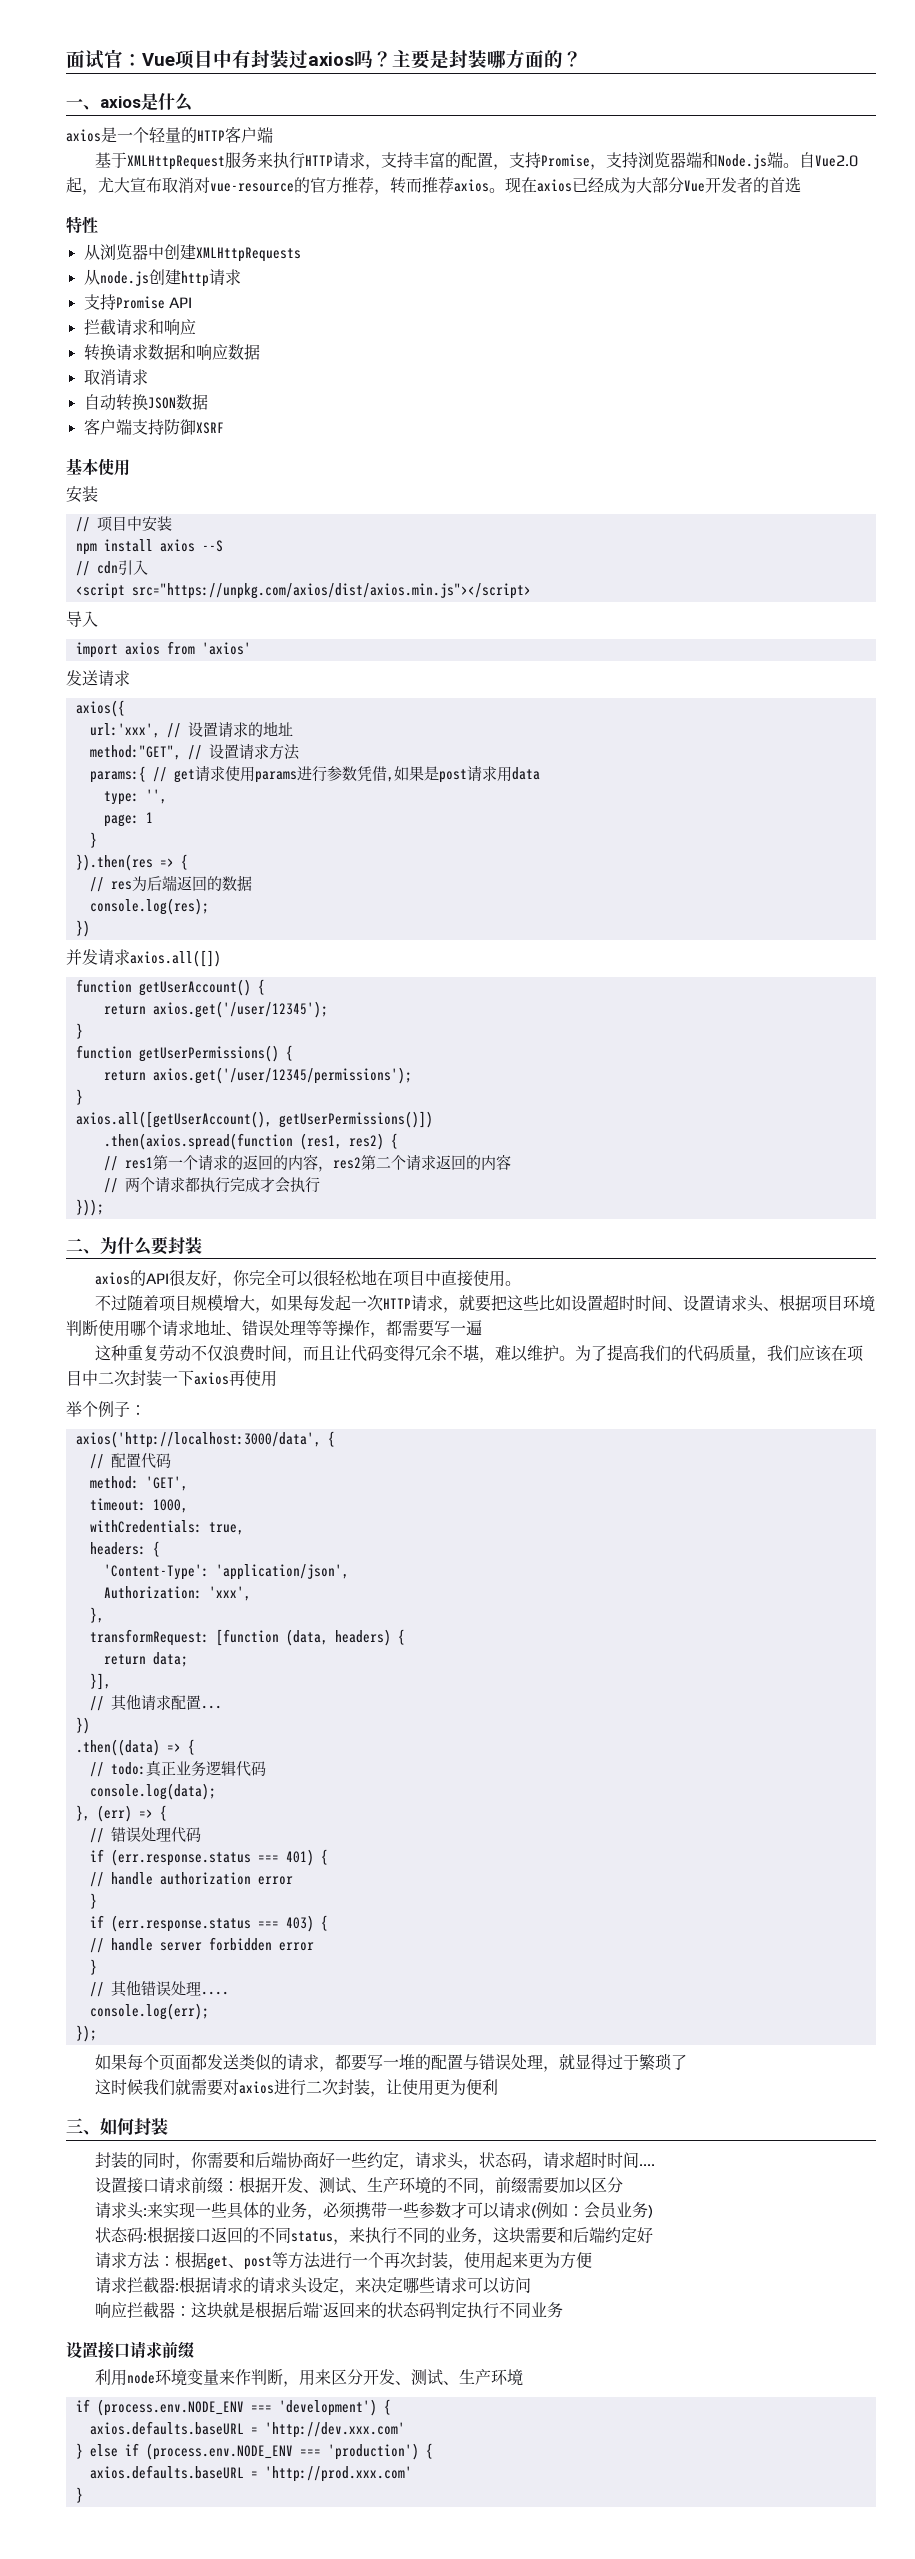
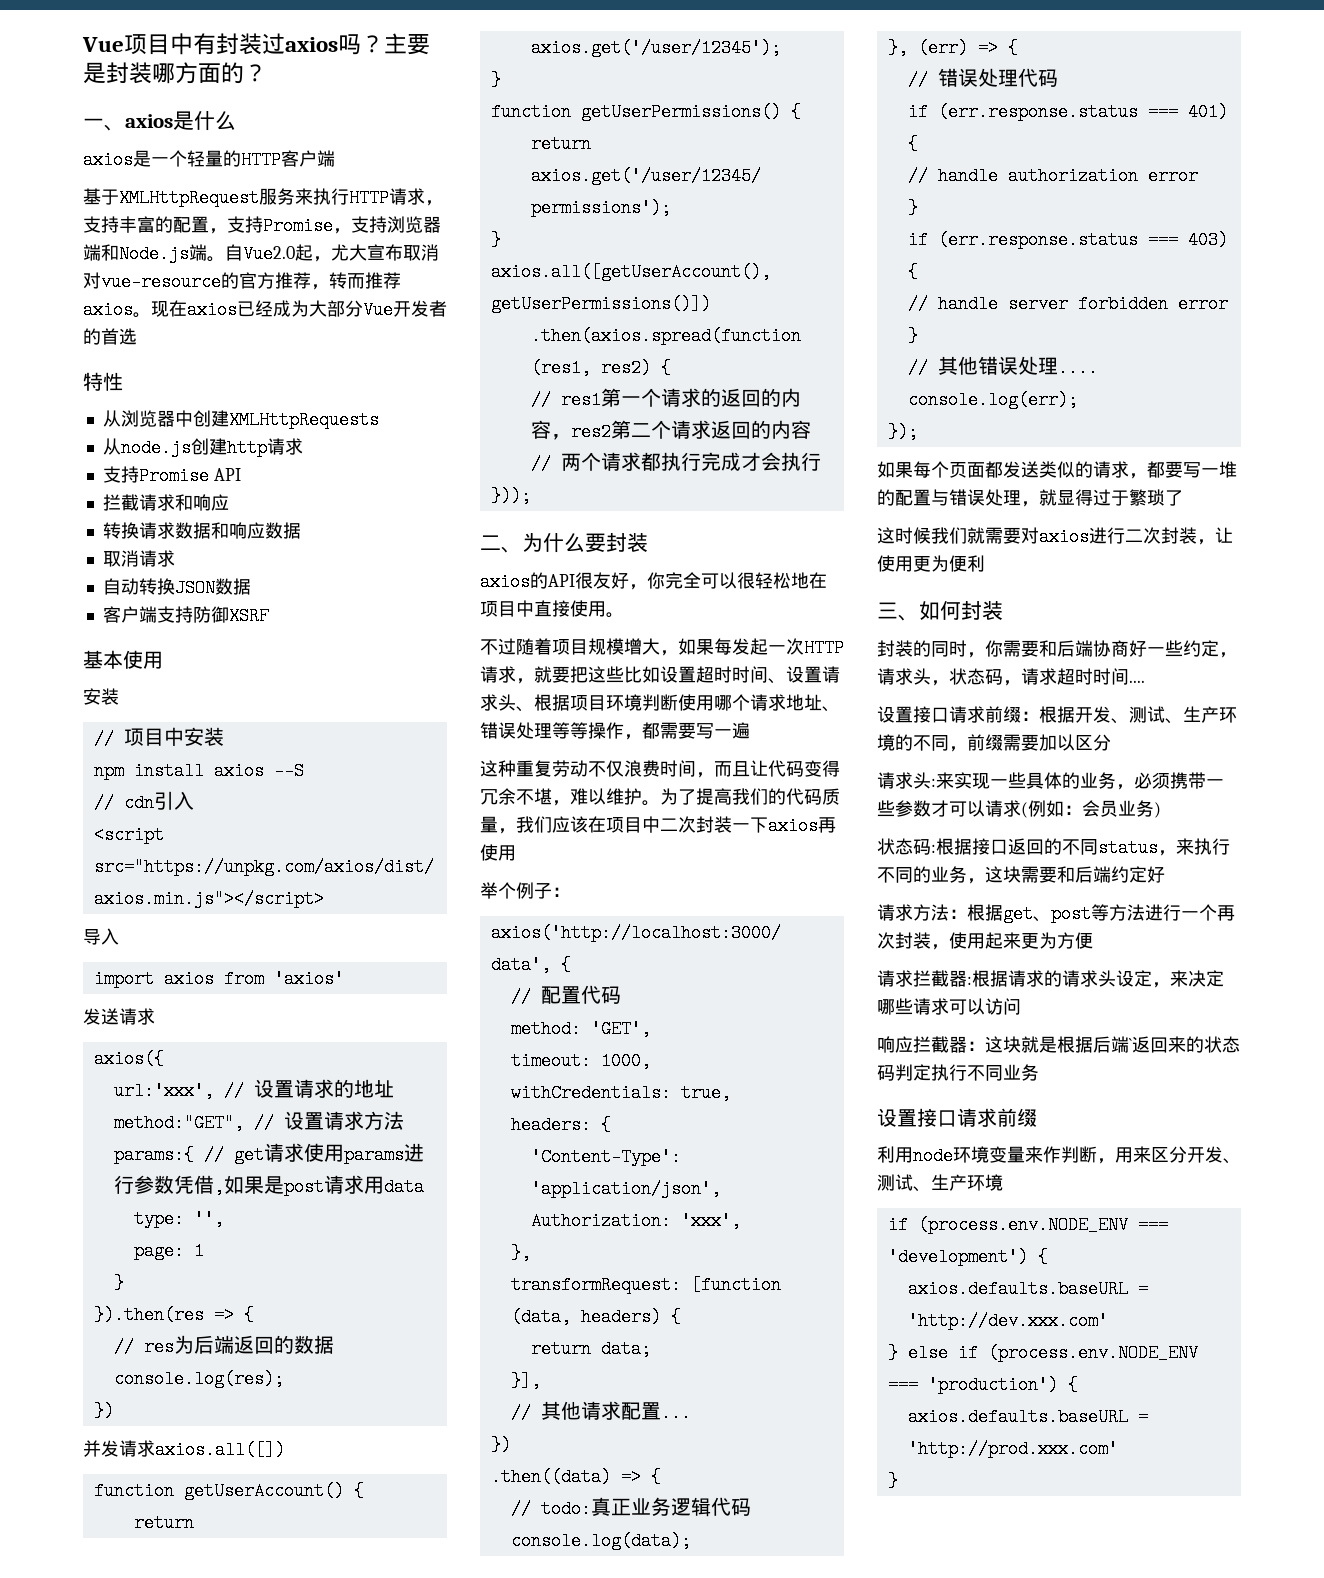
- 面试官：Vue项目中有封装过axios吗？
+ Vue项目中有封装过axios吗？

